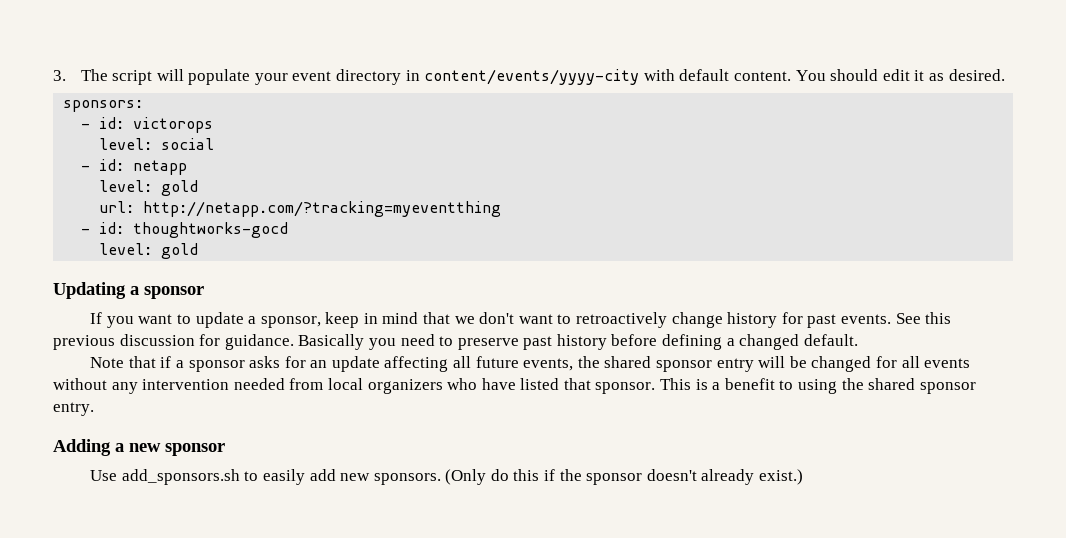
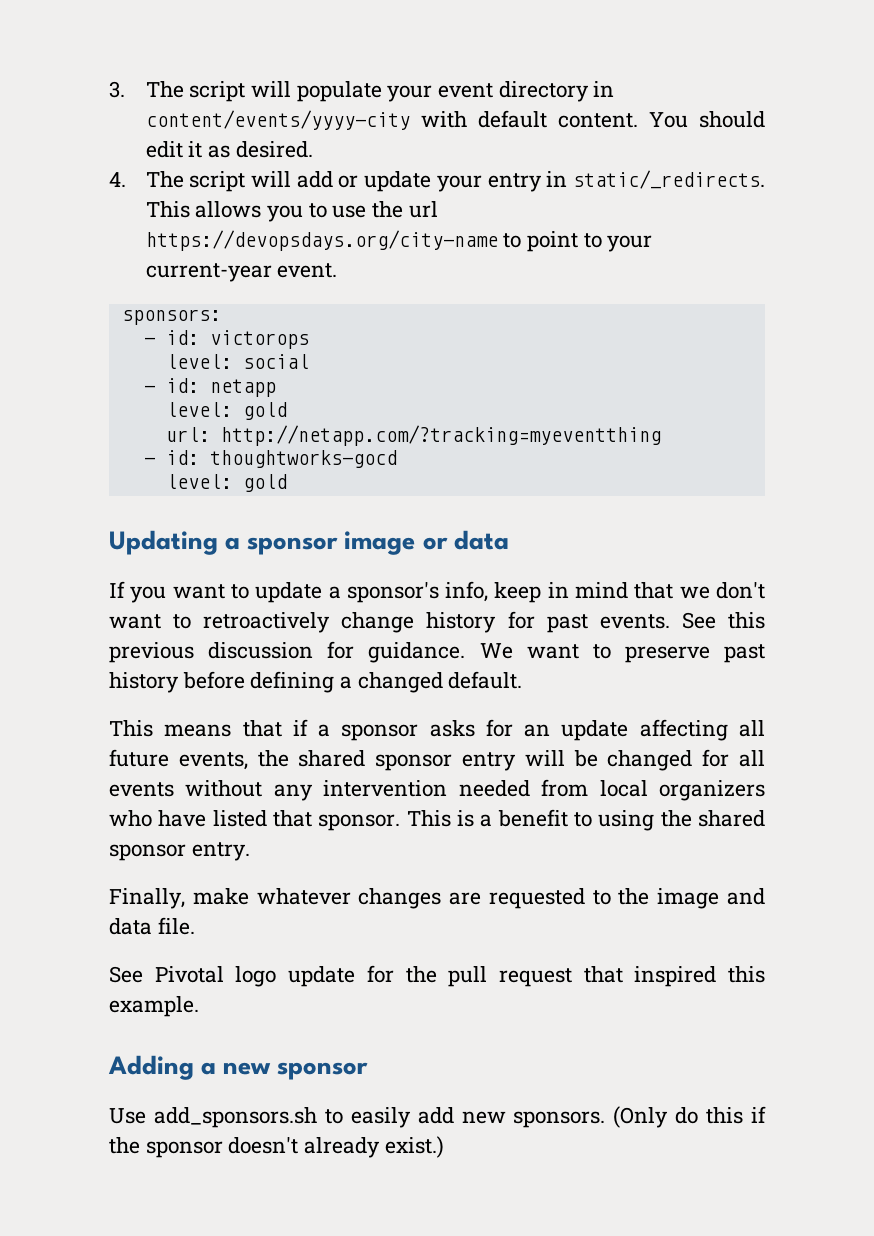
+ 4. The script will add or update your entry in static/_redirects. This allows you to use the url https://devopsdays.org/city-name to point to your current-year event.
- Updating a sponsor
+ Updating a sponsor image or data
- If you want to update a sponsor, keep in mind that we don't want to retroactively change history for past events.
+ If you want to update a sponsor's info, keep in mind that we don't want to retroactively change history for past events.
- Basically you need to preserve past history before defining a changed default.
+ We want to preserve past history before defining a changed default.
- Note that if a sponsor asks for an update affecting all future events, the shared sponsor entry will be changed for all events without any intervention needed from local organizers who have listed that sponsor.
+ This means that if a sponsor asks for an update affecting all future events, the shared sponsor entry will be changed for all events without any intervention needed from local organizers who have listed that sponsor.
+ Finally, make whatever changes are requested to the image and data file.
+ See Pivotal logo update for the pull request that inspired this example.

